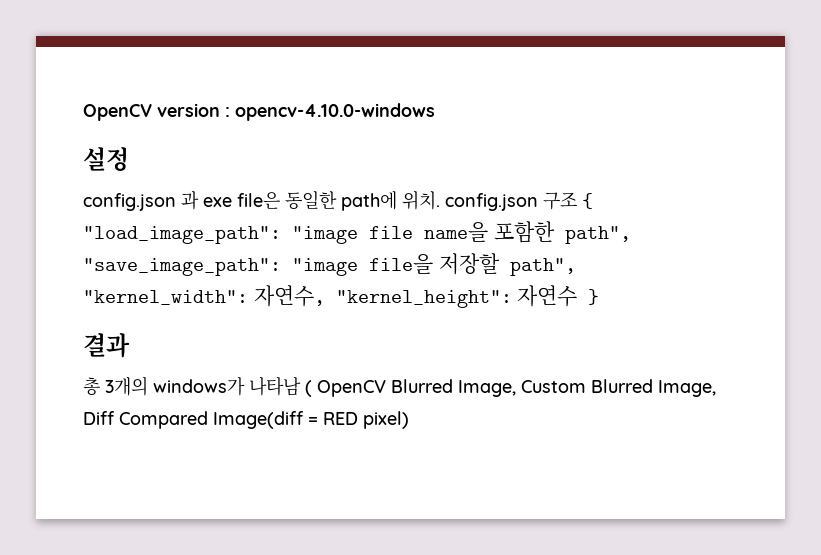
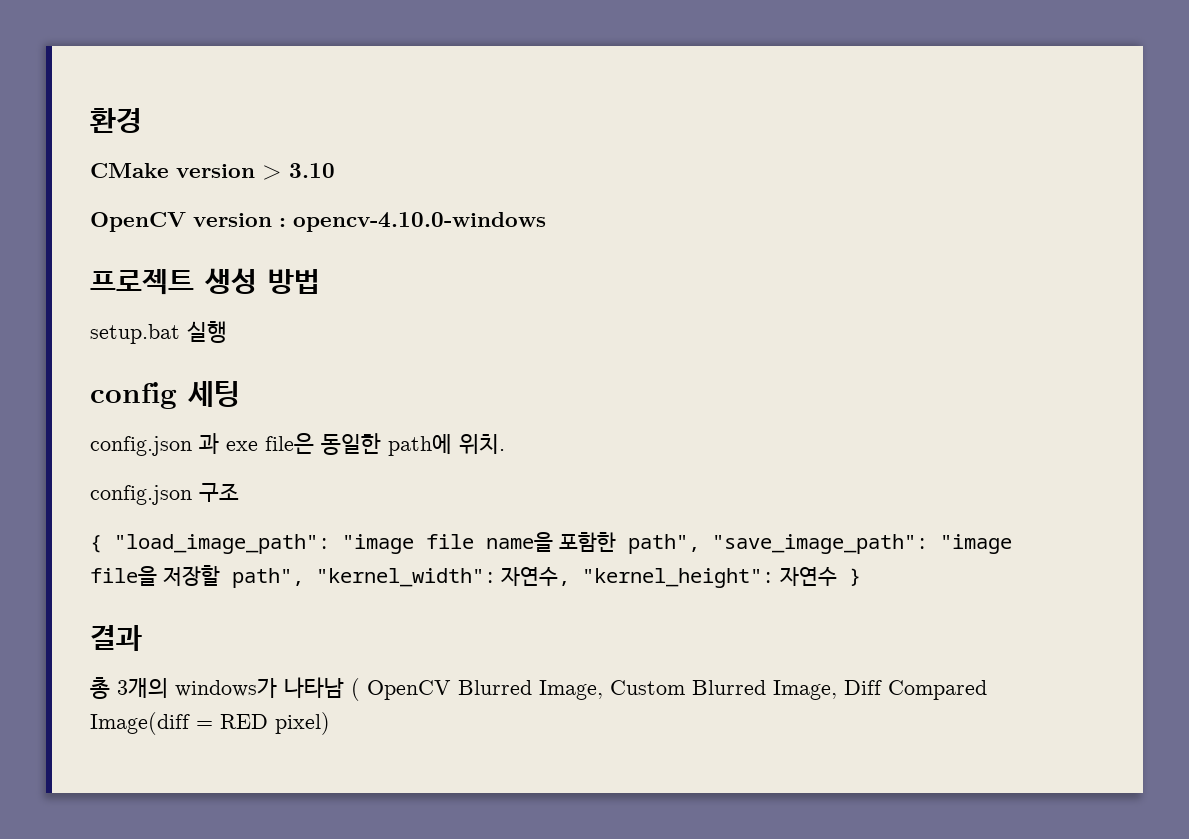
+ 환경
+ CMake version > 3.10
- 설정
+ 프로젝트 생성 방법
+ setup.bat 실행
+ config 세팅
- config.json 과 exe file은 동일한 path에 위치. config.json 구조 { "load_image_path": "image file name을 포함한 path", "save_image_path": "image file을 저장할 path", "kernel_width": 자연수, "kernel_height": 자연수 }
+ config.json 과 exe file은 동일한 path에 위치.
+ config.json 구조
+ { "load_image_path": "image file name을 포함한 path", "save_image_path": "image file을 저장할 path", "kernel_width": 자연수, "kernel_height": 자연수 }

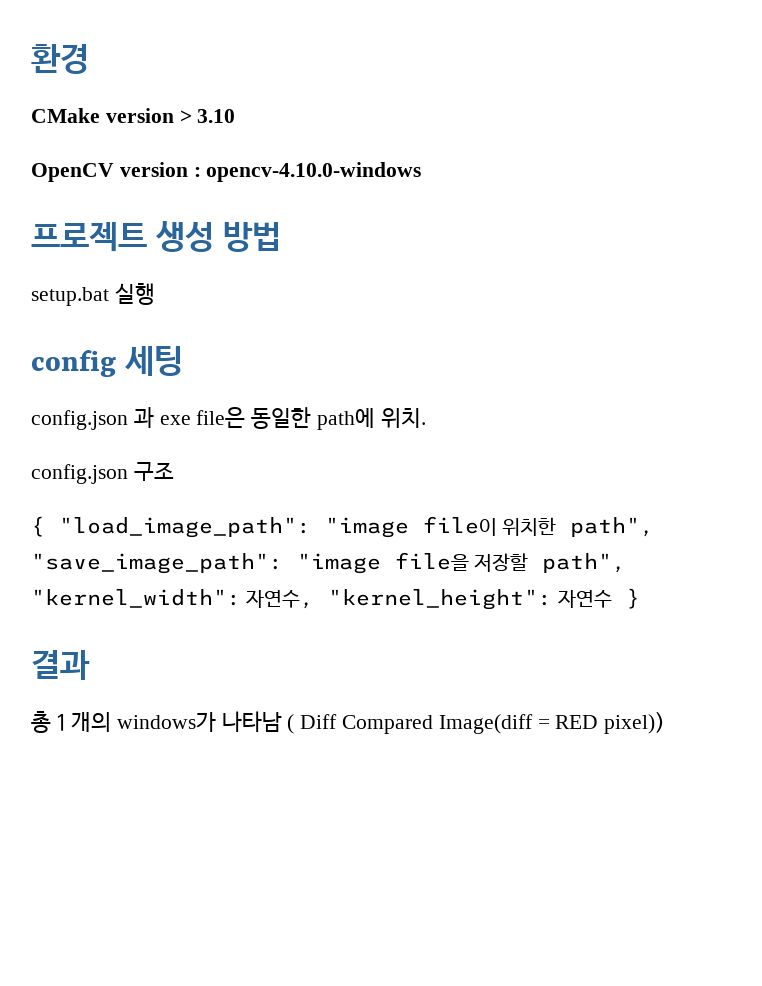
- { "load_image_path": "image file name을 포함한 path", "save_image_path": "image file을 저장할 path", "kernel_width": 자연수, "kernel_height": 자연수 }
+ { "load_image_path": "image file이 위치한 path", "save_image_path": "image file을 저장할 path", "kernel_width": 자연수, "kernel_height": 자연수 }
- 총 3개의 windows가 나타남 ( OpenCV Blurred Image, Custom Blurred Image, Diff Compared Image(diff = RED pixel)
+ 총１개의 windows가 나타남 ( Diff Compared Image(diff = RED pixel)）

